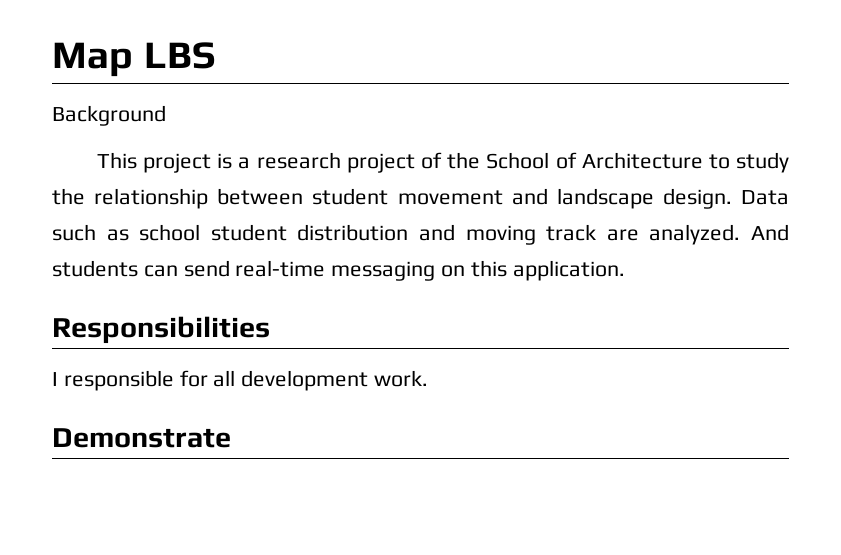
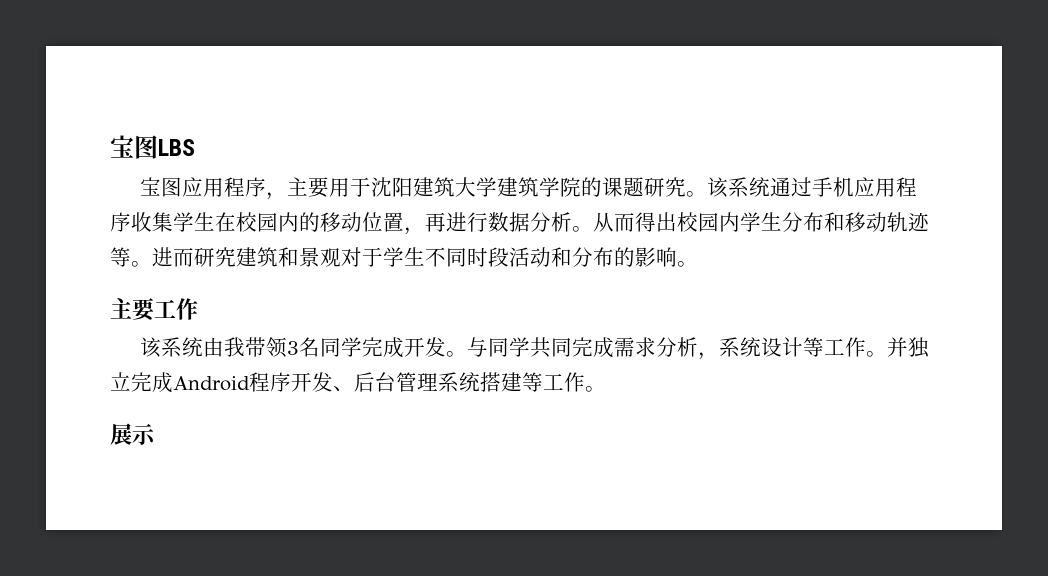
- Map LBS
+ 宝图LBS
- Background
- This project is a research project of the School of Architecture to study the relationship between student movement and landscape design. Data such as school student distribution and moving track are analyzed. And students can send real-time messaging on this application.
- Responsibilities
- I responsible for all development work.
- Demonstrate
+ 宝图应用程序，主要用于沈阳建筑大学建筑学院的课题研究。该系统通过手机应用程序收集学生在校园内的移动位置，再进行数据分析。从而得出校园内学生分布和移动轨迹等。进而研究建筑和景观对于学生不同时段活动和分布的影响。
+ 主要工作
+ 该系统由我带领3名同学完成开发。与同学共同完成需求分析，系统设计等工作。并独立完成Android程序开发、后台管理系统搭建等工作。
+ 展示

